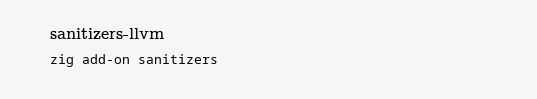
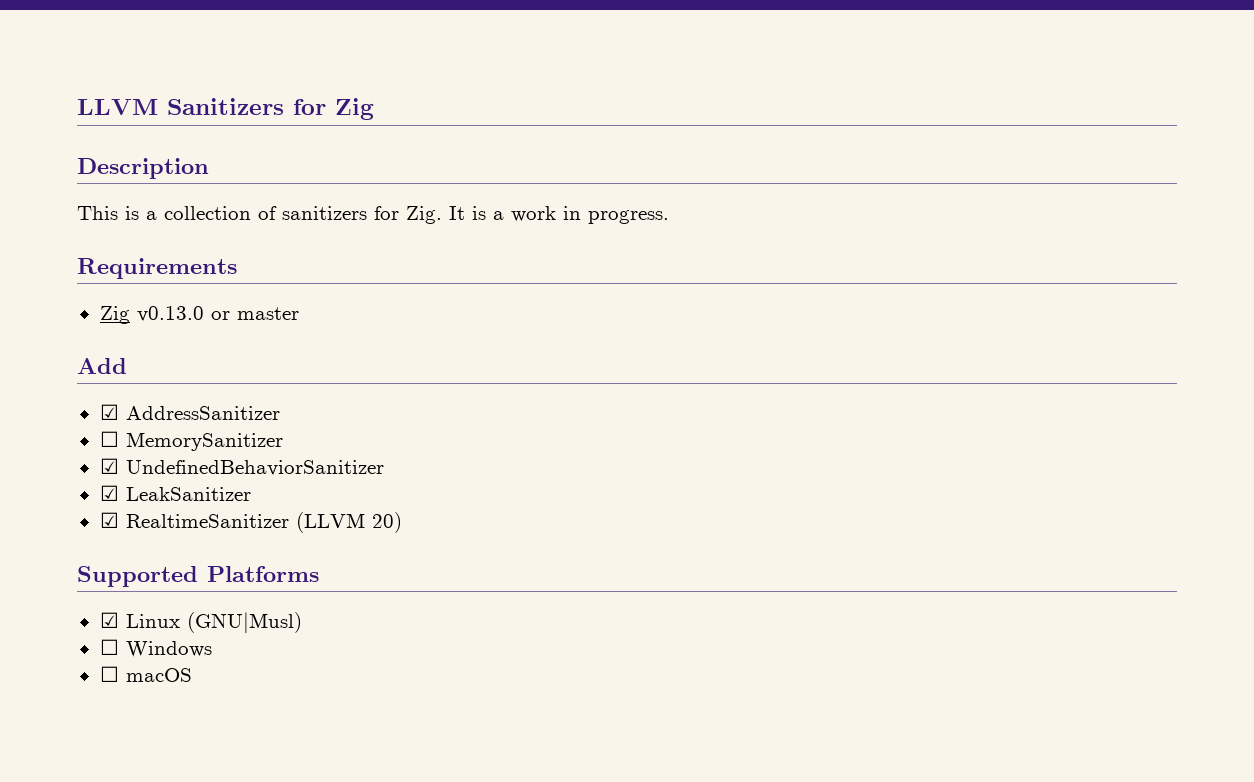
- sanitizers-llvm
- zig add-on sanitizers
+ LLVM Sanitizers for Zig
+ Description
+ This is a collection of sanitizers for Zig. It is a work in progress.
+ Requirements
+ Zig v0.13.0 or master
+ Add
+ ☑ AddressSanitizer
+ ☐ MemorySanitizer
+ ☑ UndefinedBehaviorSanitizer
+ ☑ LeakSanitizer
+ ☑ RealtimeSanitizer (LLVM 20)
+ Supported Platforms
+ ☑ Linux (GNU|Musl)
+ ☐ Windows
+ ☐ macOS

